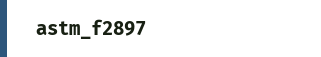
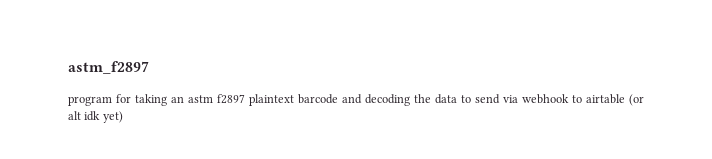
+ program for taking an astm f2897 plaintext barcode and decoding the data to send via webhook to airtable (or alt idk yet)

